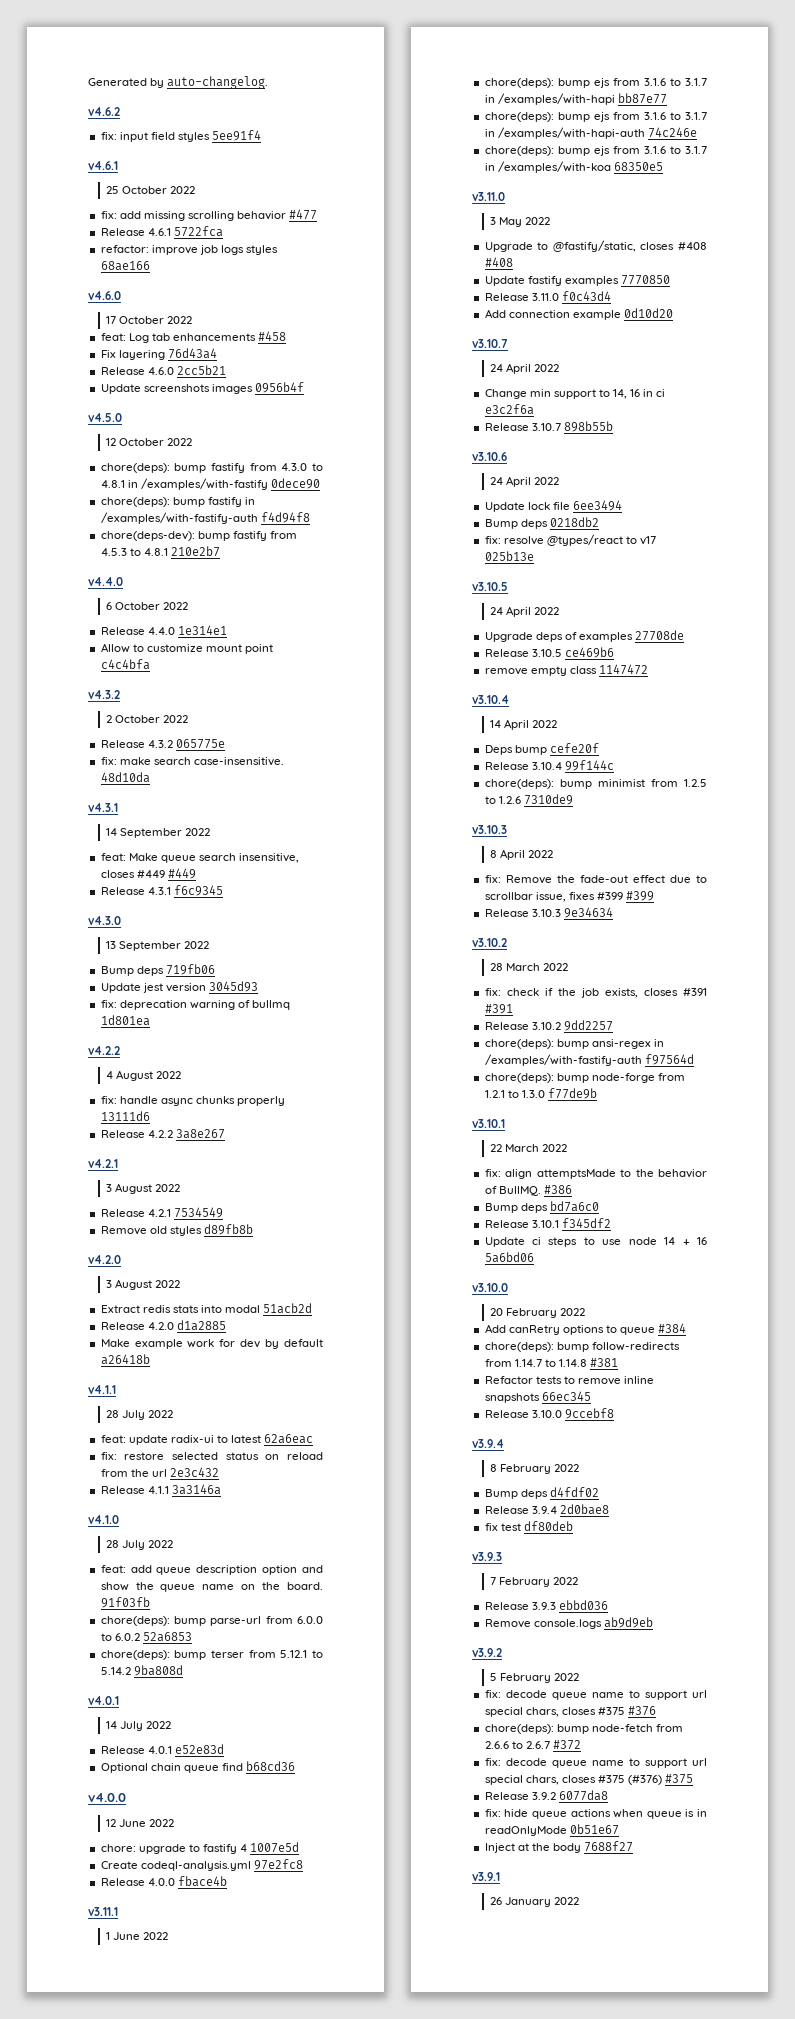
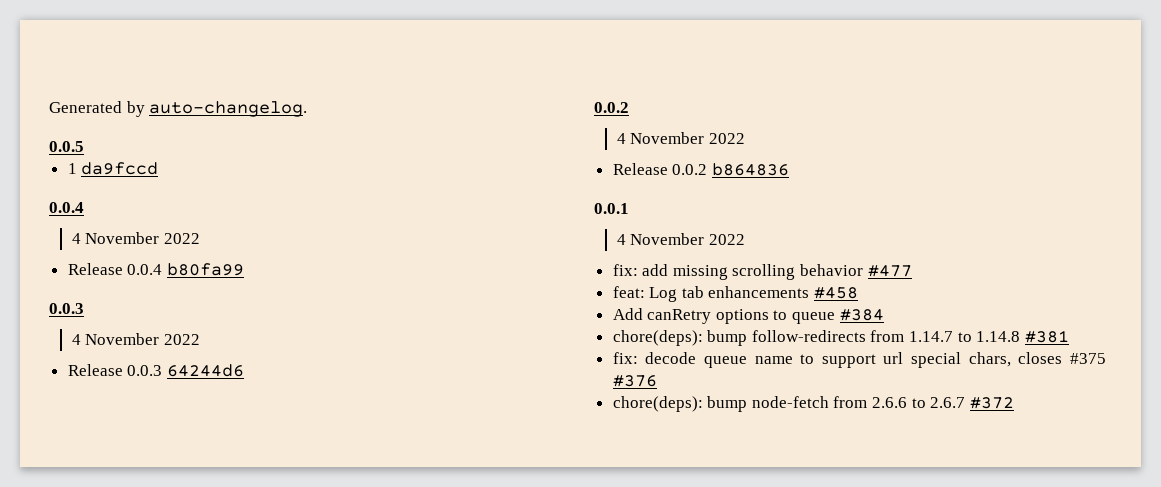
- v4.6.2
- fix: input field styles 5ee91f4
- v4.6.1
- 25 October 2022
+ 0.0.5
+ 1 da9fccd
+ 0.0.4
+ 4 November 2022
+ Release 0.0.4 b80fa99
+ 0.0.3
+ 4 November 2022
+ Release 0.0.3 64244d6
+ 0.0.2
+ 4 November 2022
+ Release 0.0.2 b864836
+ 0.0.1
+ 4 November 2022
- Release 4.6.1 5722fca
- refactor: improve job logs styles 68ae166
- v4.6.0
- 17 October 2022
- Fix layering 76d43a4
- Release 4.6.0 2cc5b21
- Update screenshots images 0956b4f
- v4.5.0
- 12 October 2022
- chore(deps): bump fastify from 4.3.0 to 4.8.1 in /examples/with-fastify 0dece90
- chore(deps): bump fastify in /examples/with-fastify-auth f4d94f8
- chore(deps-dev): bump fastify from 4.5.3 to 4.8.1 210e2b7
- v4.4.0
- 6 October 2022
- Release 4.4.0 1e314e1
- Allow to customize mount point c4c4bfa
- v4.3.2
- 2 October 2022
- Release 4.3.2 065775e
- fix: make search case-insensitive. 48d10da
- v4.3.1
- 14 September 2022
- feat: Make queue search insensitive, closes #449 #449
- Release 4.3.1 f6c9345
- v4.3.0
- 13 September 2022
- Bump deps 719fb06
- Update jest version 3045d93
- fix: deprecation warning of bullmq 1d801ea
- v4.2.2
- 4 August 2022
- fix: handle async chunks properly 13111d6
- Release 4.2.2 3a8e267
- v4.2.1
- 3 August 2022
- Release 4.2.1 7534549
- Remove old styles d89fb8b
- v4.2.0
- 3 August 2022
- Extract redis stats into modal 51acb2d
- Release 4.2.0 d1a2885
- Make example work for dev by default a26418b
- v4.1.1
- 28 July 2022
- feat: update radix-ui to latest 62a6eac
- fix: restore selected status on reload from the url 2e3c432
- Release 4.1.1 3a3146a
- v4.1.0
- 28 July 2022
- feat: add queue description option and show the queue name on the board. 91f03fb
- chore(deps): bump parse-url from 6.0.0 to 6.0.2 52a6853
- chore(deps): bump terser from 5.12.1 to 5.14.2 9ba808d
- v4.0.1
- 14 July 2022
- Release 4.0.1 e52e83d
- Optional chain queue find b68cd36
- v4.0.0
- 12 June 2022
- chore: upgrade to fastify 4 1007e5d
- Create codeql-analysis.yml 97e2fc8
- Release 4.0.0 fbace4b
- v3.11.1
- 1 June 2022
- chore(deps): bump ejs from 3.1.6 to 3.1.7 in /examples/with-hapi bb87e77
- chore(deps): bump ejs from 3.1.6 to 3.1.7 in /examples/with-hapi-auth 74c246e
- chore(deps): bump ejs from 3.1.6 to 3.1.7 in /examples/with-koa 68350e5
- v3.11.0
- 3 May 2022
- Upgrade to @fastify/static, closes #408 #408
- Update fastify examples 7770850
- Release 3.11.0 f0c43d4
- Add connection example 0d10d20
- v3.10.7
- 24 April 2022
- Change min support to 14, 16 in ci e3c2f6a
- Release 3.10.7 898b55b
- v3.10.6
- 24 April 2022
- Update lock file 6ee3494
- Bump deps 0218db2
- fix: resolve @types/react to v17 025b13e
- v3.10.5
- 24 April 2022
- Upgrade deps of examples 27708de
- Release 3.10.5 ce469b6
- remove empty class 1147472
- v3.10.4
- 14 April 2022
- Deps bump cefe20f
- Release 3.10.4 99f144c
- chore(deps): bump minimist from 1.2.5 to 1.2.6 7310de9
- v3.10.3
- 8 April 2022
- fix: Remove the fade-out effect due to scrollbar issue, fixes #399 #399
- Release 3.10.3 9e34634
- v3.10.2
- 28 March 2022
- fix: check if the job exists, closes #391 #391
- Release 3.10.2 9dd2257
- chore(deps): bump ansi-regex in /examples/with-fastify-auth f97564d
- chore(deps): bump node-forge from 1.2.1 to 1.3.0 f77de9b
- v3.10.1
- 22 March 2022
- fix: align attemptsMade to the behavior of BullMQ. #386
- Bump deps bd7a6c0
- Release 3.10.1 f345df2
- Update ci steps to use node 14 + 16 5a6bd06
- v3.10.0
- 20 February 2022
- Refactor tests to remove inline snapshots 66ec345
- Release 3.10.0 9ccebf8
- v3.9.4
- 8 February 2022
- Bump deps d4fdf02
- Release 3.9.4 2d0bae8
- fix test df80deb
- v3.9.3
- 7 February 2022
- Release 3.9.3 ebbd036
- Remove console.logs ab9d9eb
- v3.9.2
- 5 February 2022
- fix: decode queue name to support url special chars, closes #375 (#376) #375
- Release 3.9.2 6077da8
- fix: hide queue actions when queue is in readOnlyMode 0b51e67
- Inject at the body 7688f27
- v3.9.1
- 26 January 2022

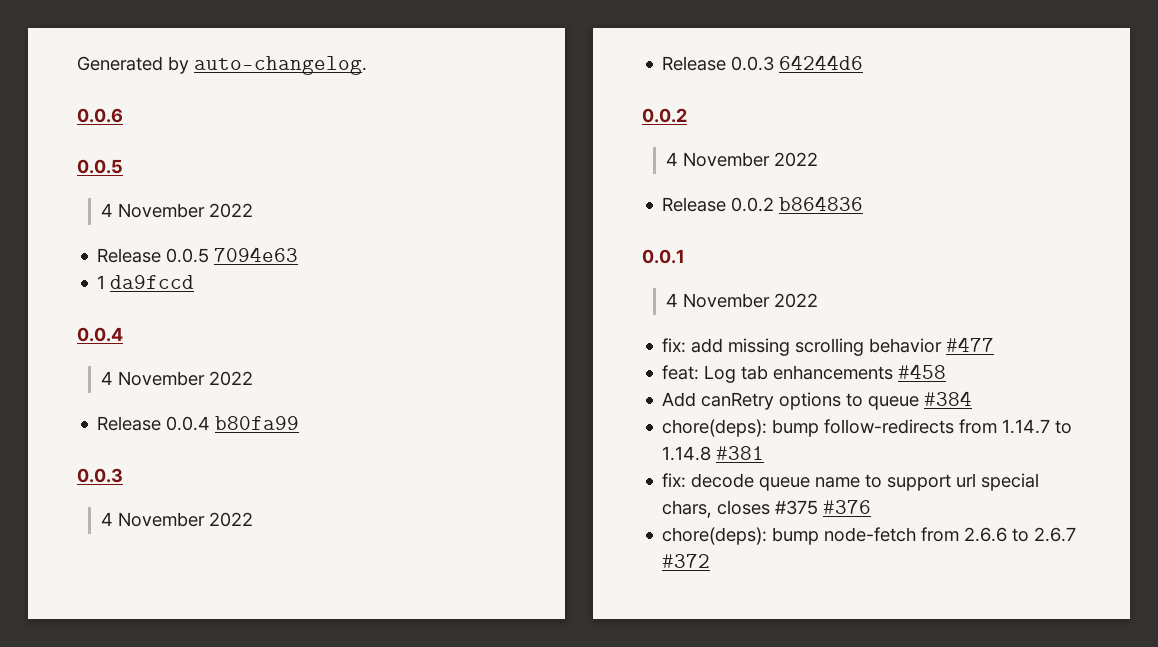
+ 0.0.6
  0.0.5
+ 4 November 2022
+ Release 0.0.5 7094e63

